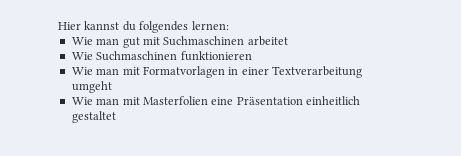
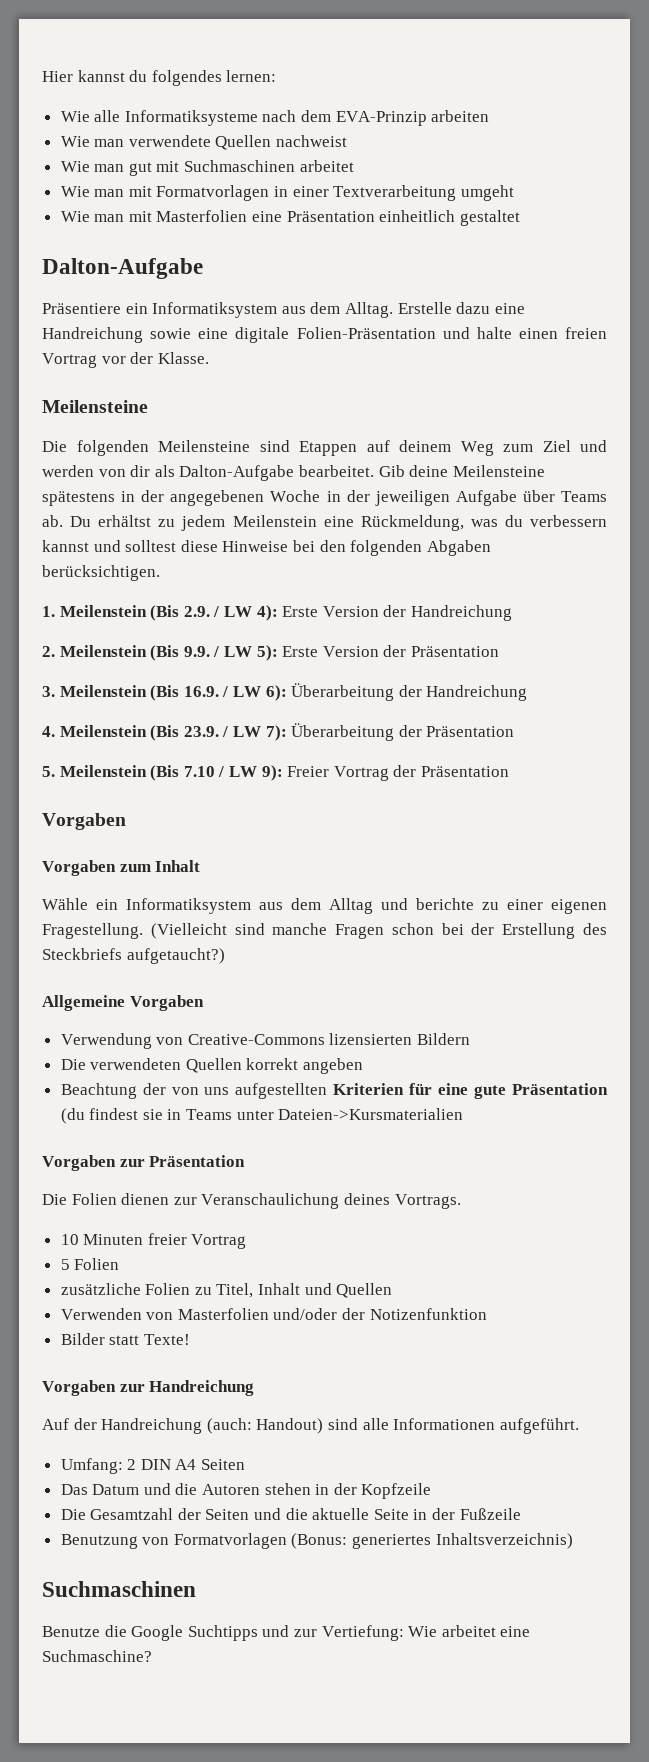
+ Wie alle Informatiksysteme nach dem EVA-Prinzip arbeiten
+ Wie man verwendete Quellen nachweist
- Wie Suchmaschinen funktionieren
  Wie man mit Masterfolien eine Präsentation einheitlich gestaltet
+ Dalton-Aufgabe
+ Präsentiere ein Informatiksystem aus dem Alltag. Erstelle dazu eine Handreichung sowie eine digitale Folien-Präsentation und halte einen freien Vortrag vor der Klasse.
+ Meilensteine
+ Die folgenden Meilensteine sind Etappen auf deinem Weg zum Ziel und werden von dir als Dalton-Aufgabe bearbeitet. Gib deine Meilensteine spätestens in der angegebenen Woche in der jeweiligen Aufgabe über Teams ab. Du erhältst zu jedem Meilenstein eine Rückmeldung, was du verbessern kannst und solltest diese Hinweise bei den folgenden Abgaben berücksichtigen.
+ 1. Meilenstein (Bis 2.9. / LW 4): Erste Version der Handreichung
+ 2. Meilenstein (Bis 9.9. / LW 5): Erste Version der Präsentation
+ 3. Meilenstein (Bis 16.9. / LW 6): Überarbeitung der Handreichung
+ 4. Meilenstein (Bis 23.9. / LW 7): Überarbeitung der Präsentation
+ 5. Meilenstein (Bis 7.10 / LW 9): Freier Vortrag der Präsentation
+ Vorgaben
+ Vorgaben zum Inhalt
+ Wähle ein Informatiksystem aus dem Alltag und berichte zu einer eigenen Fragestellung. (Vielleicht sind manche Fragen schon bei der Erstellung des Steckbriefs aufgetaucht?)
+ Allgemeine Vorgaben
+ Verwendung von Creative-Commons lizensierten Bildern
+ Die verwendeten Quellen korrekt angeben
+ Beachtung der von uns aufgestellten Kriterien für eine gute Präsentation (du findest sie in Teams unter Dateien->Kursmaterialien
+ Vorgaben zur Präsentation
+ Die Folien dienen zur Veranschaulichung deines Vortrags.
+ 10 Minuten freier Vortrag
+ 5 Folien
+ zusätzliche Folien zu Titel, Inhalt und Quellen
+ Verwenden von Masterfolien und/oder der Notizenfunktion
+ Bilder statt Texte!
+ Vorgaben zur Handreichung
+ Auf der Handreichung (auch: Handout) sind alle Informationen aufgeführt.
+ Umfang: 2 DIN A4 Seiten
+ Das Datum und die Autoren stehen in der Kopfzeile
+ Die Gesamtzahl der Seiten und die aktuelle Seite in der Fußzeile
+ Benutzung von Formatvorlagen (Bonus: generiertes Inhaltsverzeichnis)
+ Suchmaschinen
+ Benutze die Google Suchtipps und zur Vertiefung: Wie arbeitet eine Suchmaschine?

